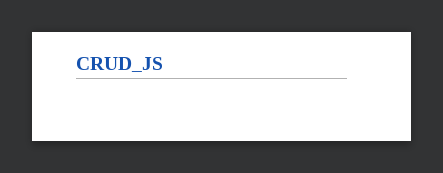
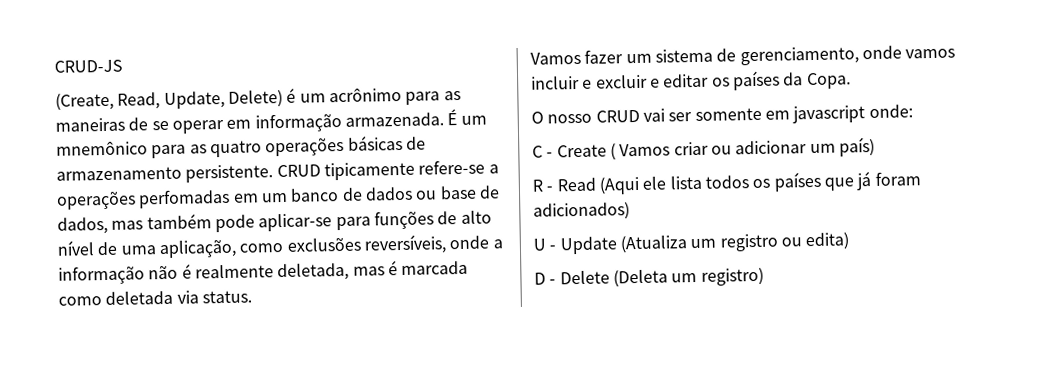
- CRUD_JS
+ CRUD-JS
+ (Create, Read, Update, Delete) é um acrônimo para as maneiras de se operar em informação armazenada. É um mnemônico para as quatro operações básicas de armazenamento persistente. CRUD tipicamente refere-se a operações perfomadas em um banco de dados ou base de dados, mas também pode aplicar-se para funções de alto nível de uma aplicação, como exclusões reversíveis, onde a informação não é realmente deletada, mas é marcada como deletada via status.
+ Vamos fazer um sistema de gerenciamento, onde vamos incluir e excluir e editar os países da Copa.
+ O nosso CRUD vai ser somente em javascript onde:
+ C - Create ( Vamos criar ou adicionar um país)
+ R - Read (Aqui ele lista todos os países que já foram adicionados)
+ U - Update (Atualiza um registro ou edita)
+ D - Delete (Deleta um registro)

